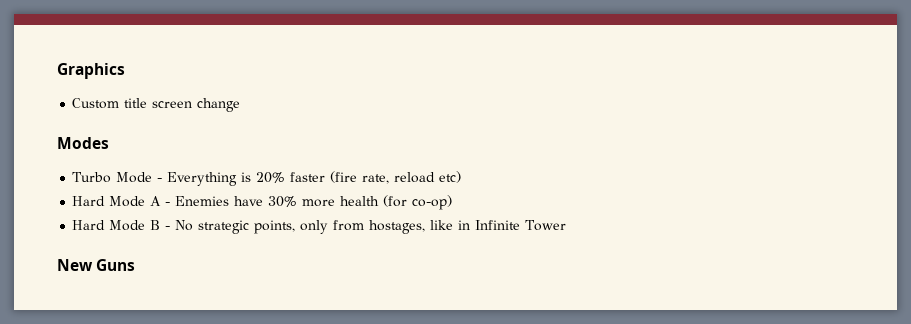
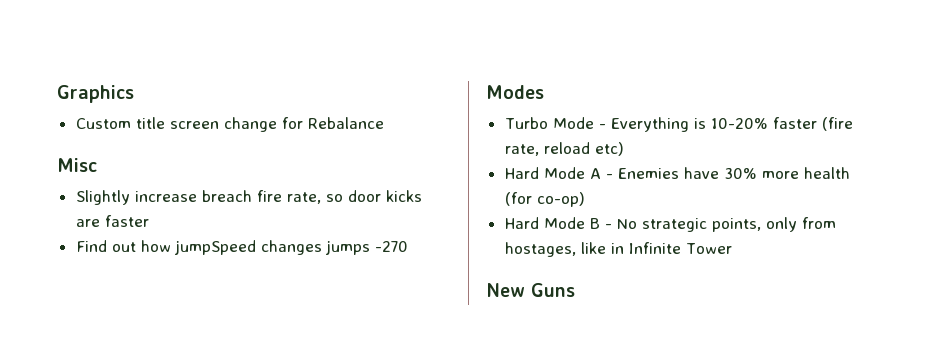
- Custom title screen change
+ Custom title screen change for Rebalance
+ Misc
+ Slightly increase breach fire rate, so door kicks are faster
+ Find out how jumpSpeed changes jumps -270
- Turbo Mode - Everything is 20% faster (fire rate, reload etc)
+ Turbo Mode - Everything is 10-20% faster (fire rate, reload etc)

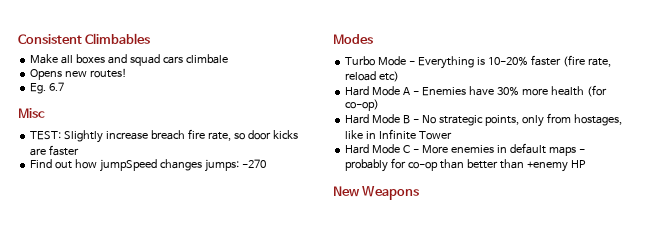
- Graphics
- Custom title screen change for Rebalance
+ Consistent Climbables
+ Make all boxes and squad cars climbale
+ Opens new routes!
+ Eg. 6.7
- Slightly increase breach fire rate, so door kicks are faster
+ TEST: Slightly increase breach fire rate, so door kicks are faster
- Find out how jumpSpeed changes jumps -270
+ Find out how jumpSpeed changes jumps: -270
+ Hard Mode C - More enemies in default maps - probably for co-op than better than +enemy HP
- New Guns
+ New Weapons

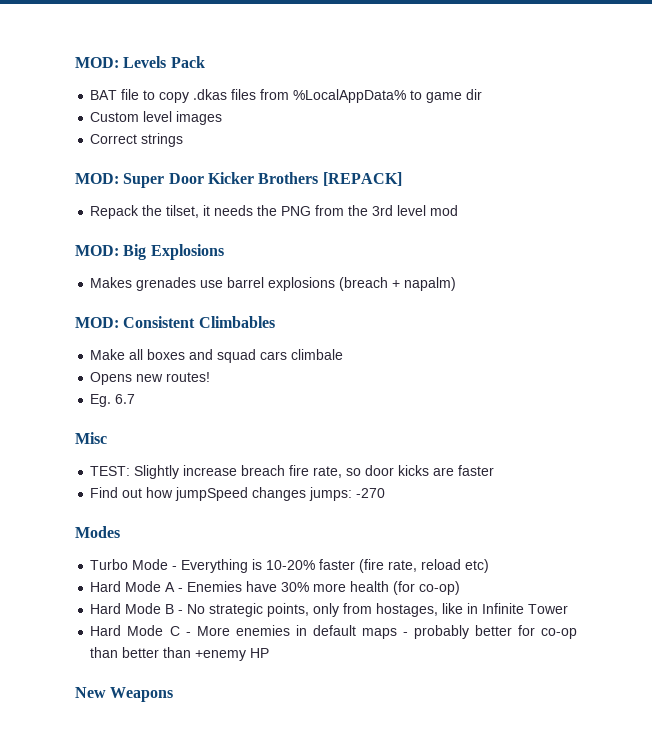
- Consistent Climbables
+ MOD: Levels Pack
+ BAT file to copy .dkas files from %LocalAppData% to game dir
+ Custom level images
+ Correct strings
+ MOD: Super Door Kicker Brothers [REPACK]
+ Repack the tilset, it needs the PNG from the 3rd level mod
+ MOD: Big Explosions
+ Makes grenades use barrel explosions (breach + napalm)
+ MOD: Consistent Climbables
- Hard Mode C - More enemies in default maps - probably for co-op than better than +enemy HP
+ Hard Mode C - More enemies in default maps - probably better for co-op than better than +enemy HP

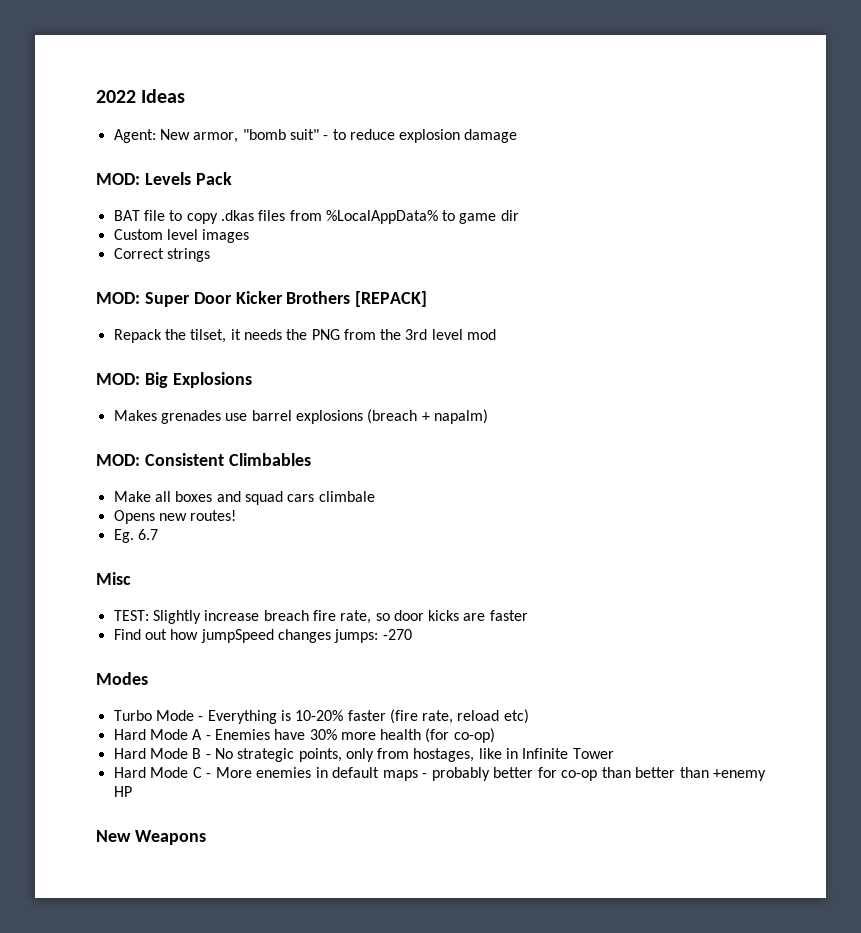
+ 2022 Ideas
+ Agent: New armor, "bomb suit" - to reduce explosion damage

